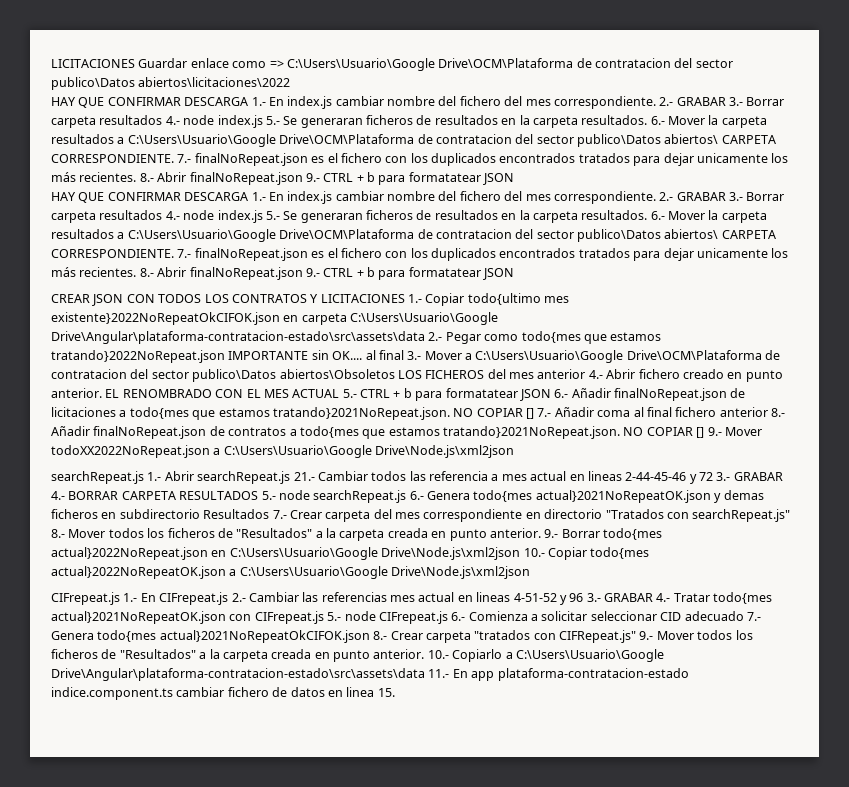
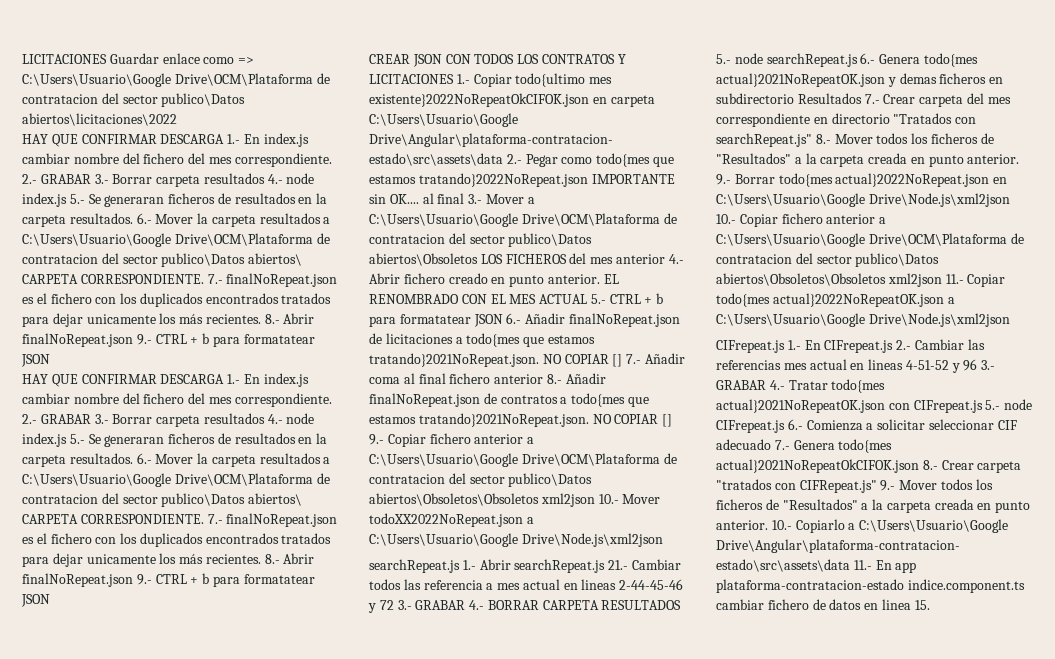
- EL RENOMBRADO CON EL MES ACTUAL 5.- CTRL + b para formatatear JSON 6.- Añadir finalNoRepeat.json de licitaciones a todo{mes que estamos tratando}2021NoRepeat.json. NO COPIAR [] 7.- Añadir coma al final fichero anterior 8.- Añadir finalNoRepeat.json de contratos a todo{mes que estamos tratando}2021NoRepeat.json. NO COPIAR [] 9.- Mover todoXX2022NoRepeat.json a C:\Users\Usuario\Google Drive\Node.js\xml2json
+ EL RENOMBRADO CON EL MES ACTUAL 5.- CTRL + b para formatatear JSON 6.- Añadir finalNoRepeat.json de licitaciones a todo{mes que estamos tratando}2021NoRepeat.json. NO COPIAR [] 7.- Añadir coma al final fichero anterior 8.- Añadir finalNoRepeat.json de contratos a todo{mes que estamos tratando}2021NoRepeat.json. NO COPIAR [] 9.- Copiar fichero anterior a C:\Users\Usuario\Google Drive\OCM\Plataforma de contratacion del sector publico\Datos abiertos\Obsoletos\Obsoletos xml2json 10.- Mover todoXX2022NoRepeat.json a C:\Users\Usuario\Google Drive\Node.js\xml2json
- 9.- Borrar todo{mes actual}2022NoRepeat.json en C:\Users\Usuario\Google Drive\Node.js\xml2json 10.- Copiar todo{mes actual}2022NoRepeatOK.json a C:\Users\Usuario\Google Drive\Node.js\xml2json
+ 9.- Borrar todo{mes actual}2022NoRepeat.json en C:\Users\Usuario\Google Drive\Node.js\xml2json 10.- Copiar fichero anterior a C:\Users\Usuario\Google Drive\OCM\Plataforma de contratacion del sector publico\Datos abiertos\Obsoletos\Obsoletos xml2json 11.- Copiar todo{mes actual}2022NoRepeatOK.json a C:\Users\Usuario\Google Drive\Node.js\xml2json
- CIFrepeat.js 1.- En CIFrepeat.js 2.- Cambiar las referencias mes actual en lineas 4-51-52 y 96 3.- GRABAR 4.- Tratar todo{mes actual}2021NoRepeatOK.json con CIFrepeat.js 5.- node CIFrepeat.js 6.- Comienza a solicitar seleccionar CID adecuado 7.- Genera todo{mes actual}2021NoRepeatOkCIFOK.json 8.- Crear carpeta "tratados con CIFRepeat.js" 9.- Mover todos los ficheros de "Resultados" a la carpeta creada en punto anterior.
+ CIFrepeat.js 1.- En CIFrepeat.js 2.- Cambiar las referencias mes actual en lineas 4-51-52 y 96 3.- GRABAR 4.- Tratar todo{mes actual}2021NoRepeatOK.json con CIFrepeat.js 5.- node CIFrepeat.js 6.- Comienza a solicitar seleccionar CIF adecuado 7.- Genera todo{mes actual}2021NoRepeatOkCIFOK.json 8.- Crear carpeta "tratados con CIFRepeat.js" 9.- Mover todos los ficheros de "Resultados" a la carpeta creada en punto anterior.

